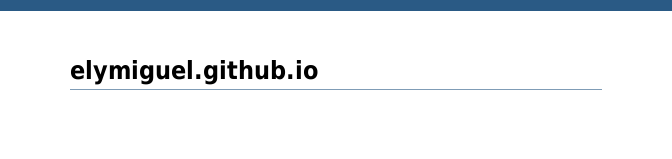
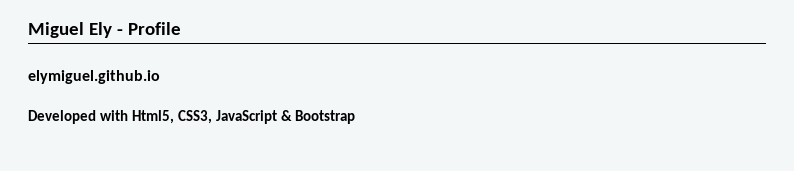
+ Miguel Ely - Profile
  elymiguel.github.io
+ Developed with Html5, CSS3, JavaScript & Bootstrap

